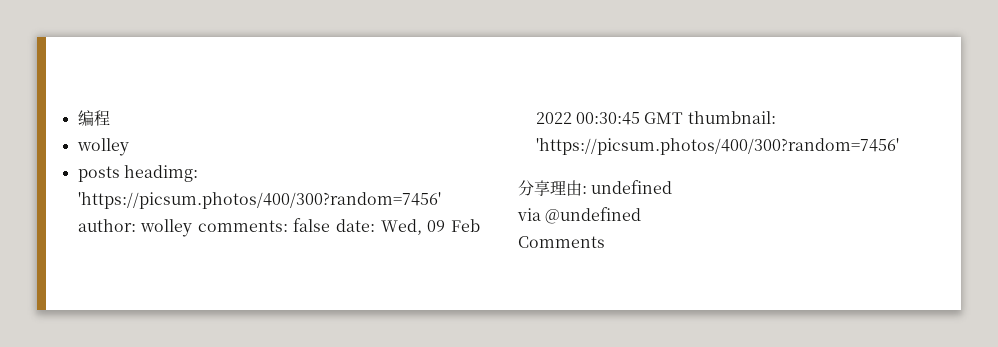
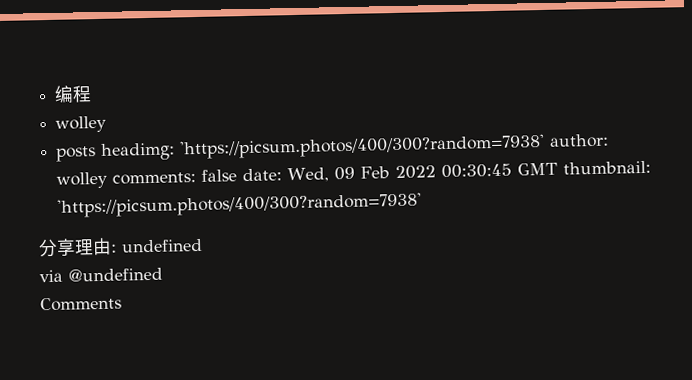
- posts headimg: 'https://picsum.photos/400/300?random=7456' author: wolley comments: false date: Wed, 09 Feb 2022 00:30:45 GMT thumbnail: 'https://picsum.photos/400/300?random=7456'
+ posts headimg: 'https://picsum.photos/400/300?random=7938' author: wolley comments: false date: Wed, 09 Feb 2022 00:30:45 GMT thumbnail: 'https://picsum.photos/400/300?random=7938'

